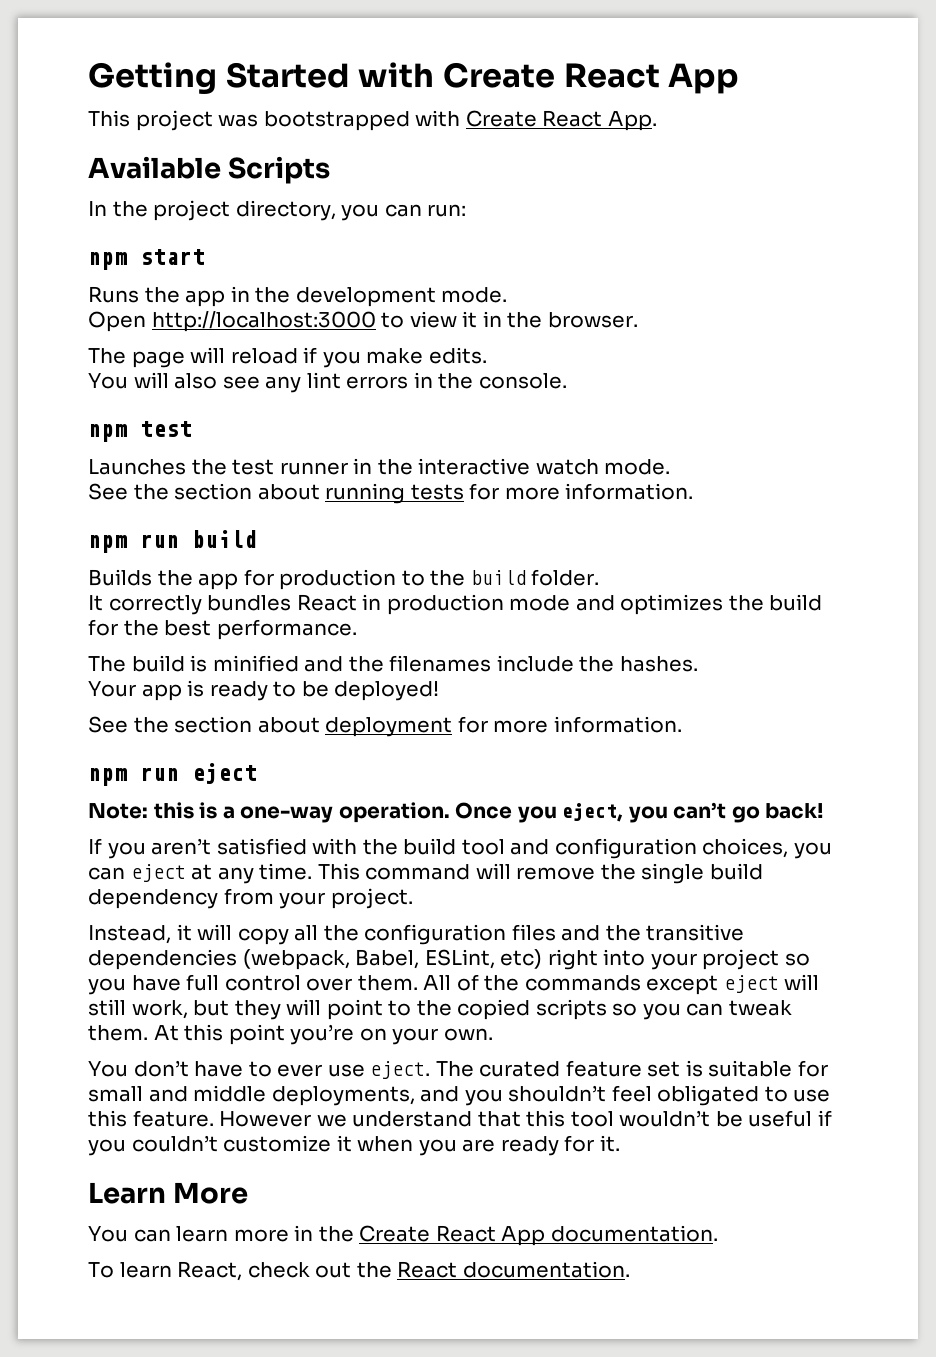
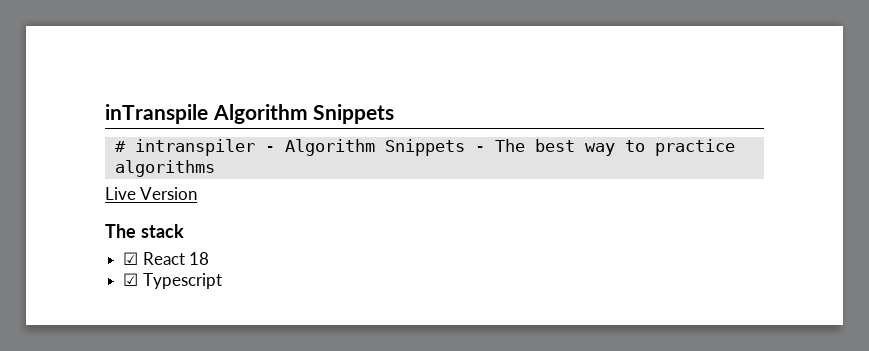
- Getting Started with Create React App
- This project was bootstrapped with Create React App.
- Available Scripts
- In the project directory, you can run:
- npm start
- Runs the app in the development mode.
- Open http://localhost:3000 to view it in the browser.
- The page will reload if you make edits.
- You will also see any lint errors in the console.
- npm test
- Launches the test runner in the interactive watch mode.
- See the section about running tests for more information.
- npm run build
- Builds the app for production to the build folder.
- It correctly bundles React in production mode and optimizes the build for the best performance.
- The build is minified and the filenames include the hashes.
- Your app is ready to be deployed!
- See the section about deployment for more information.
- npm run eject
- Note: this is a one-way operation. Once you eject, you can’t go back!
- If you aren’t satisfied with the build tool and configuration choices, you can eject at any time. This command will remove the single build dependency from your project.
- Instead, it will copy all the configuration files and the transitive dependencies (webpack, Babel, ESLint, etc) right into your project so you have full control over them. All of the commands except eject will still work, but they will point to the copied scripts so you can tweak them. At this point you’re on your own.
- You don’t have to ever use eject. The curated feature set is suitable for small and middle deployments, and you shouldn’t feel obligated to use this feature. However we understand that this tool wouldn’t be useful if you couldn’t customize it when you are ready for it.
- Learn More
- You can learn more in the Create React App documentation.
- To learn React, check out the React documentation.
+ inTranspile Algorithm Snippets
+ # intranspiler - Algorithm Snippets - The best way to practice algorithms
+ Live Version
+ The stack
+ ☑ React 18
+ ☑ Typescript

